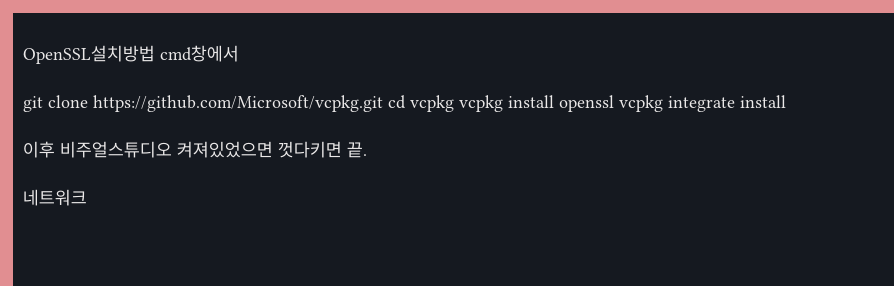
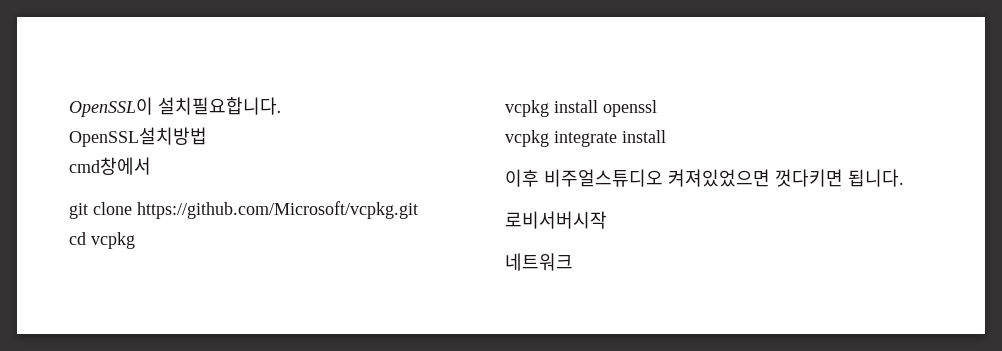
+ OpenSSL이 설치필요합니다.
- OpenSSL설치방법 cmd창에서
+ OpenSSL설치방법
+ cmd창에서
- git clone https://github.com/Microsoft/vcpkg.git cd vcpkg vcpkg install openssl vcpkg integrate install
+ git clone https://github.com/Microsoft/vcpkg.git
+ cd vcpkg
+ vcpkg install openssl
+ vcpkg integrate install
- 이후 비주얼스튜디오 켜져있었으면 껏다키면 끝.
+ 이후 비주얼스튜디오 켜져있었으면 껏다키면 됩니다.
+ 로비서버시작

